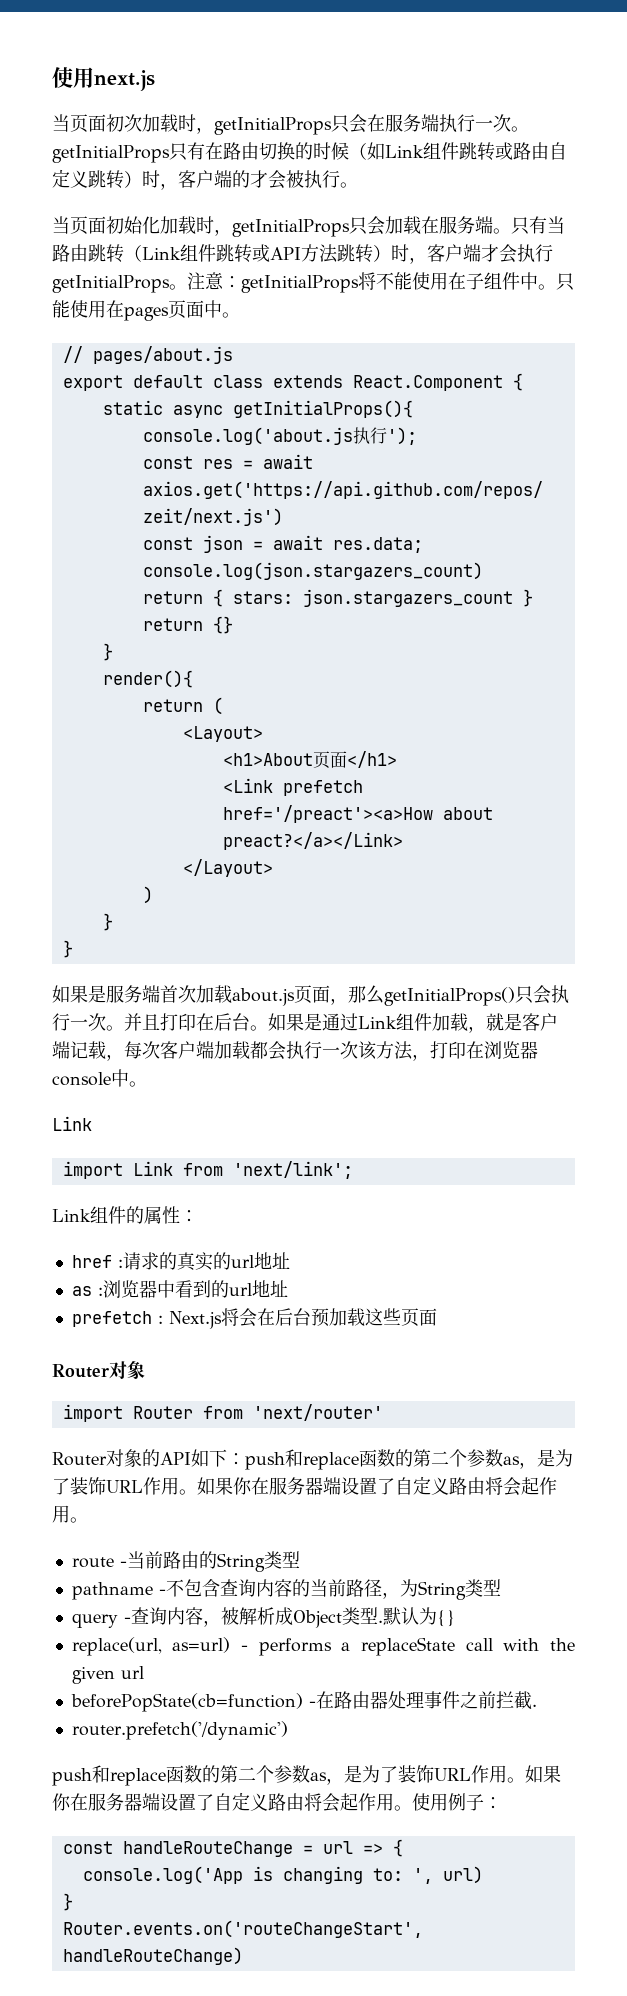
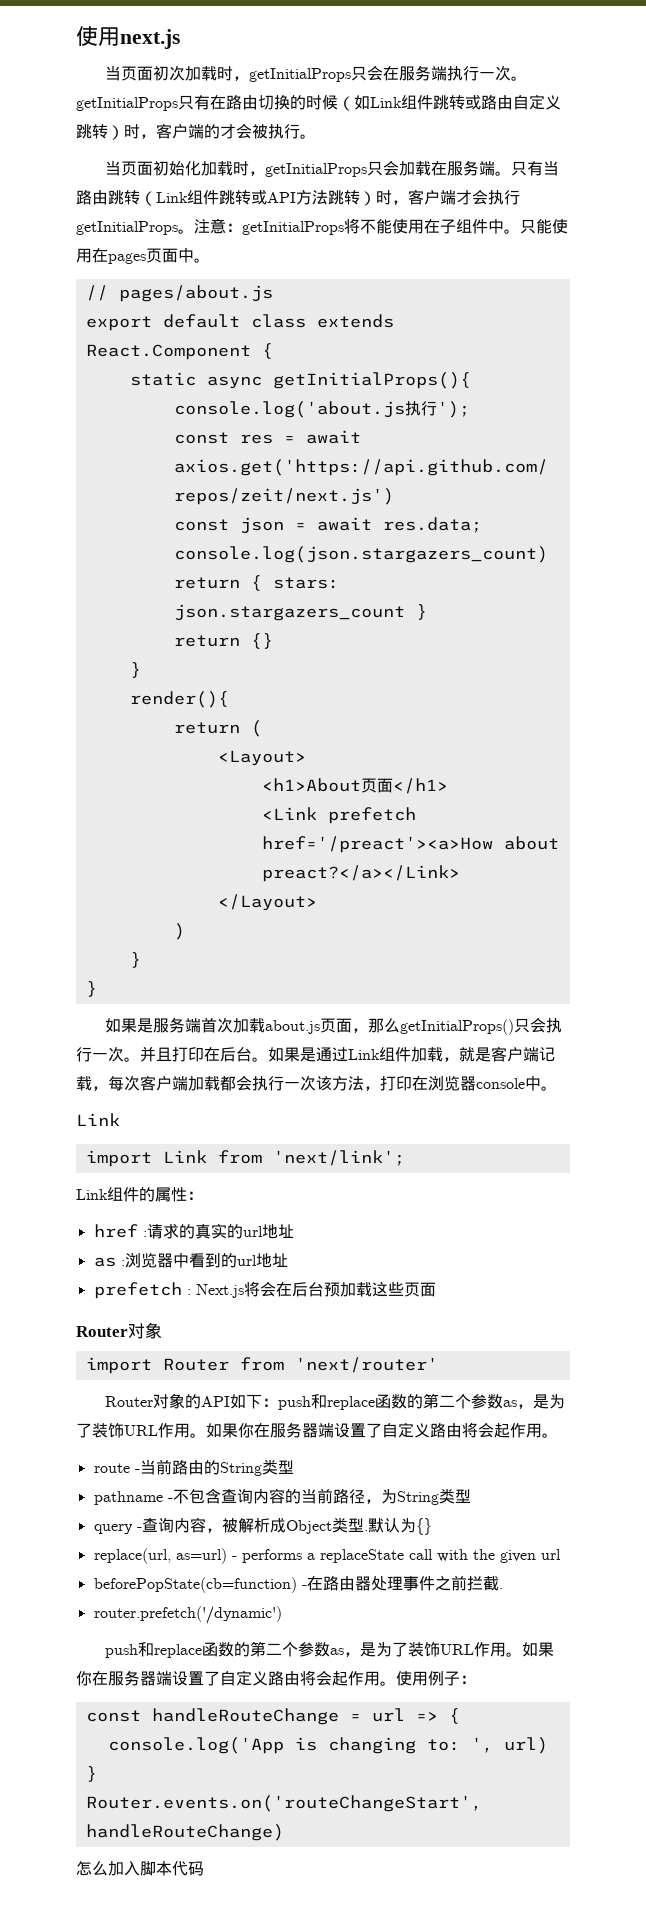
+ 怎么加入脚本代码

